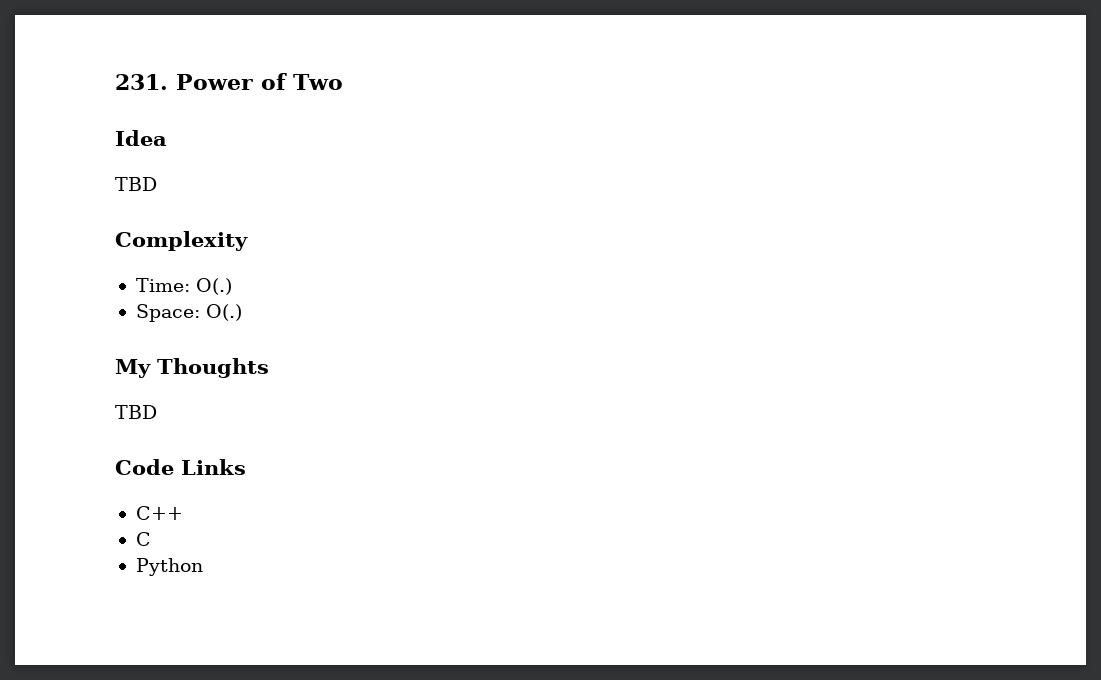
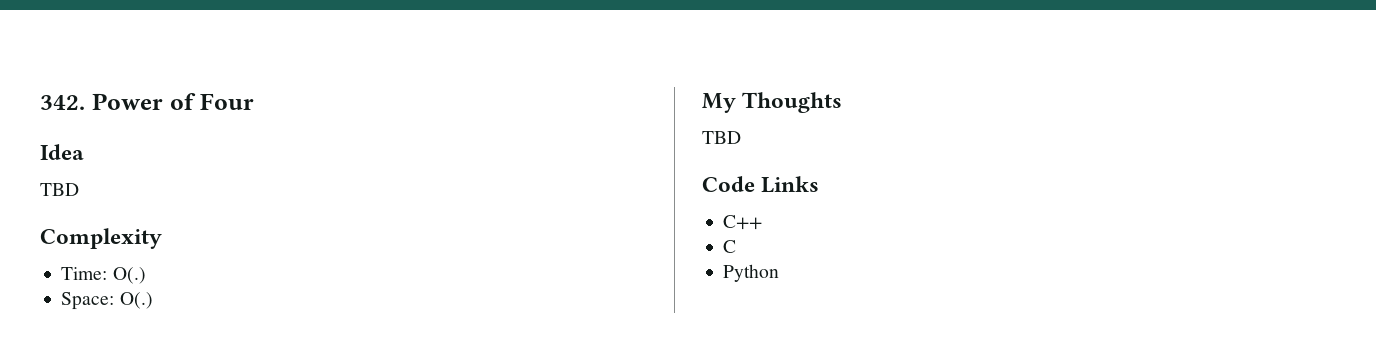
- 231. Power of Two
+ 342. Power of Four

